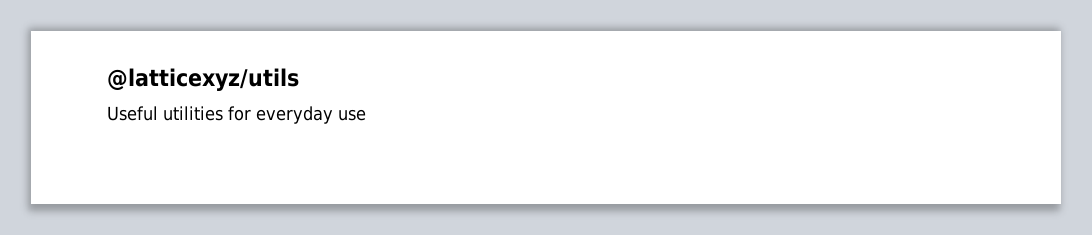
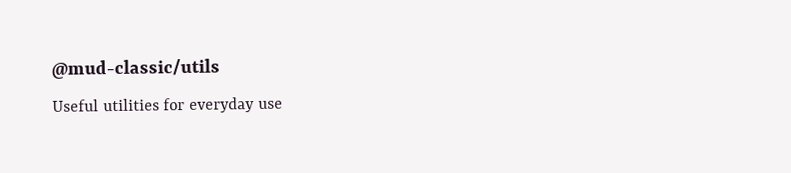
- @latticexyz/utils
+ @mud-classic/utils

